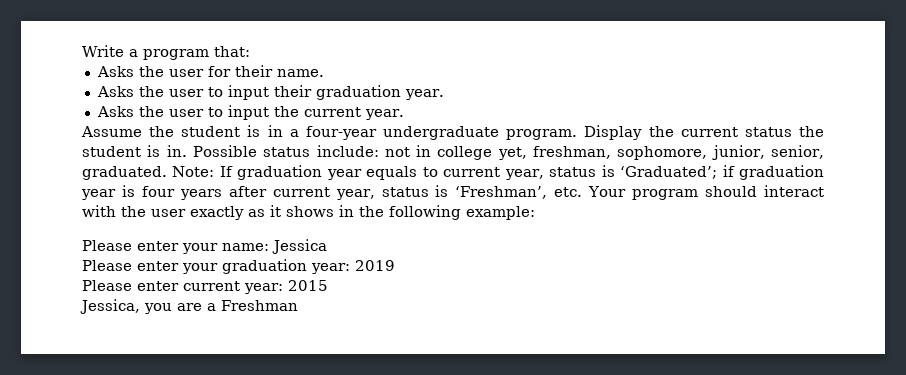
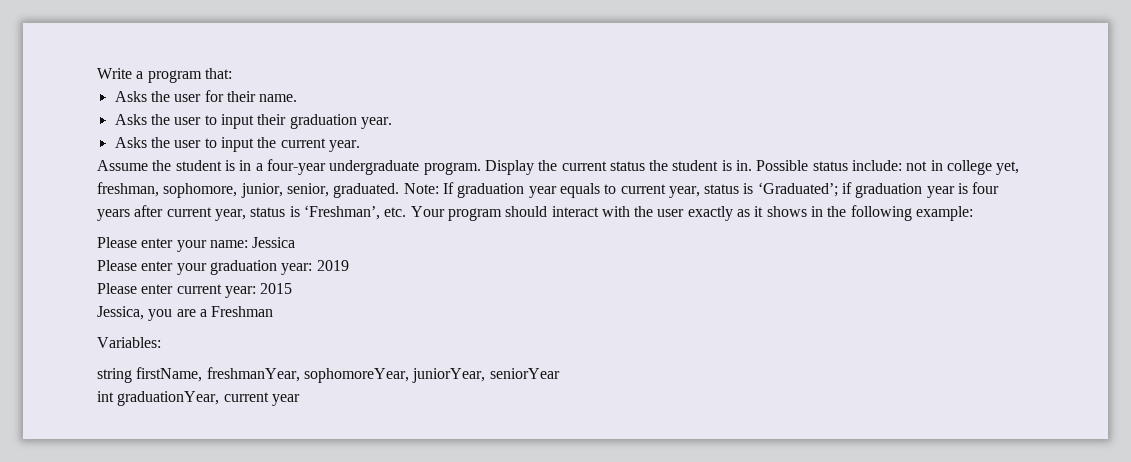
+ Variables:
+ string firstName, freshmanYear, sophomoreYear, juniorYear, seniorYear
+ int graduationYear, current year

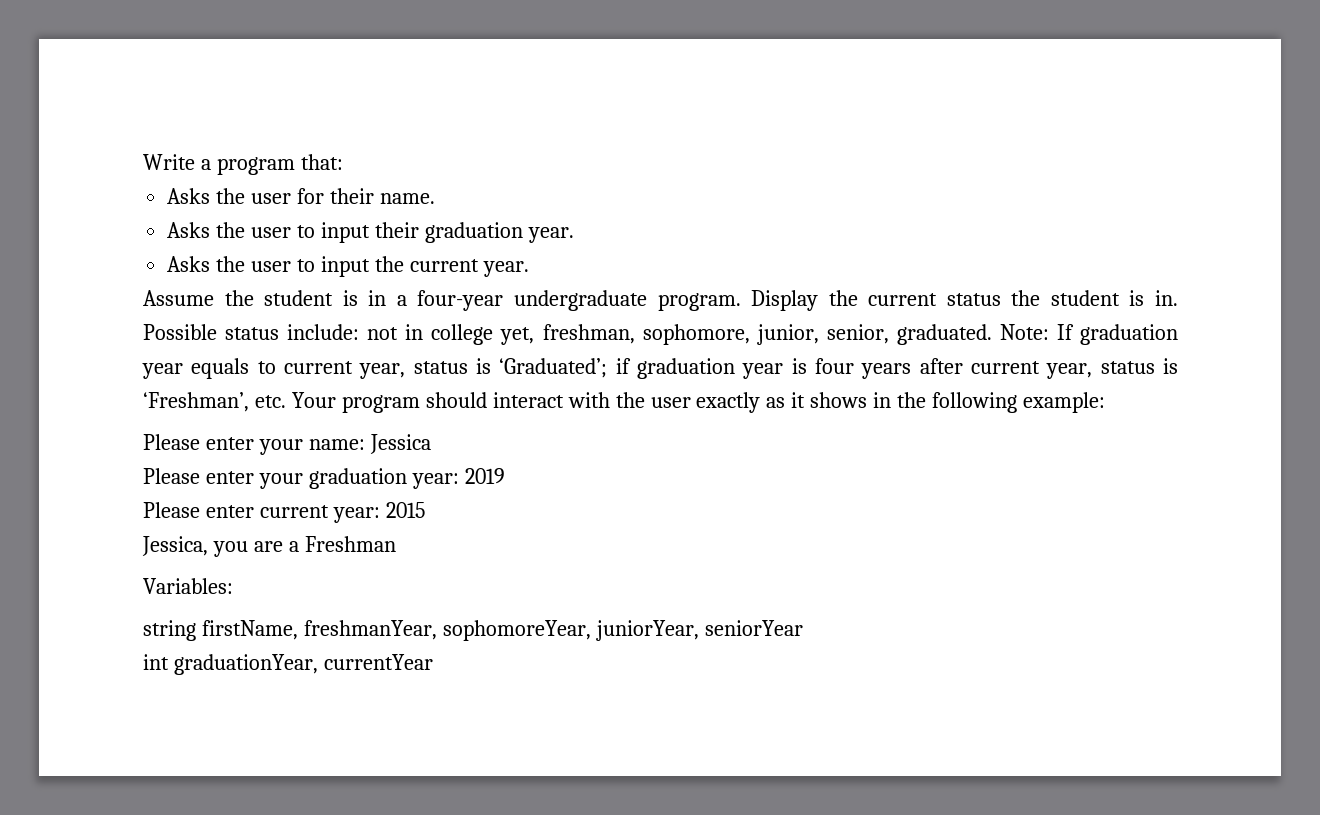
- int graduationYear, current year
+ int graduationYear, currentYear

